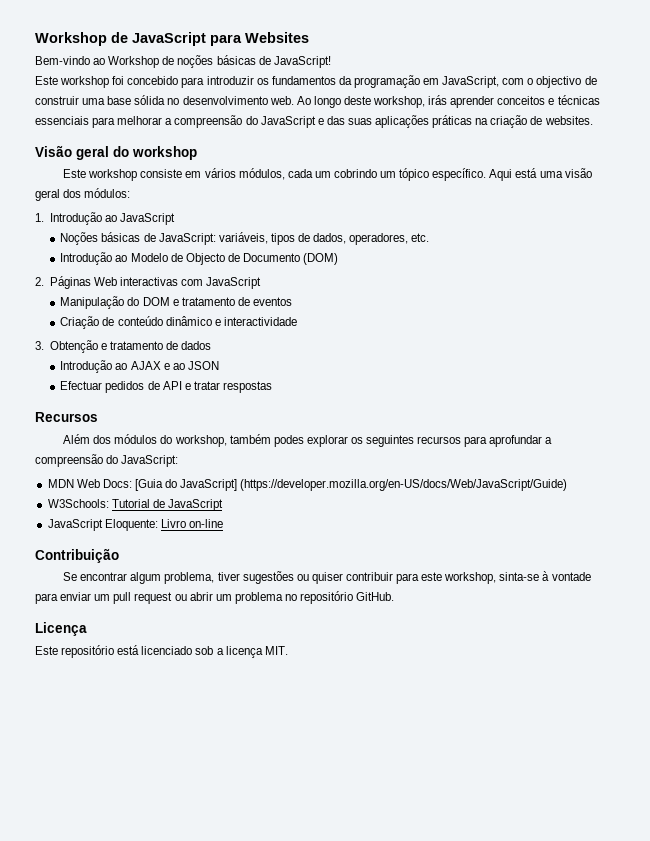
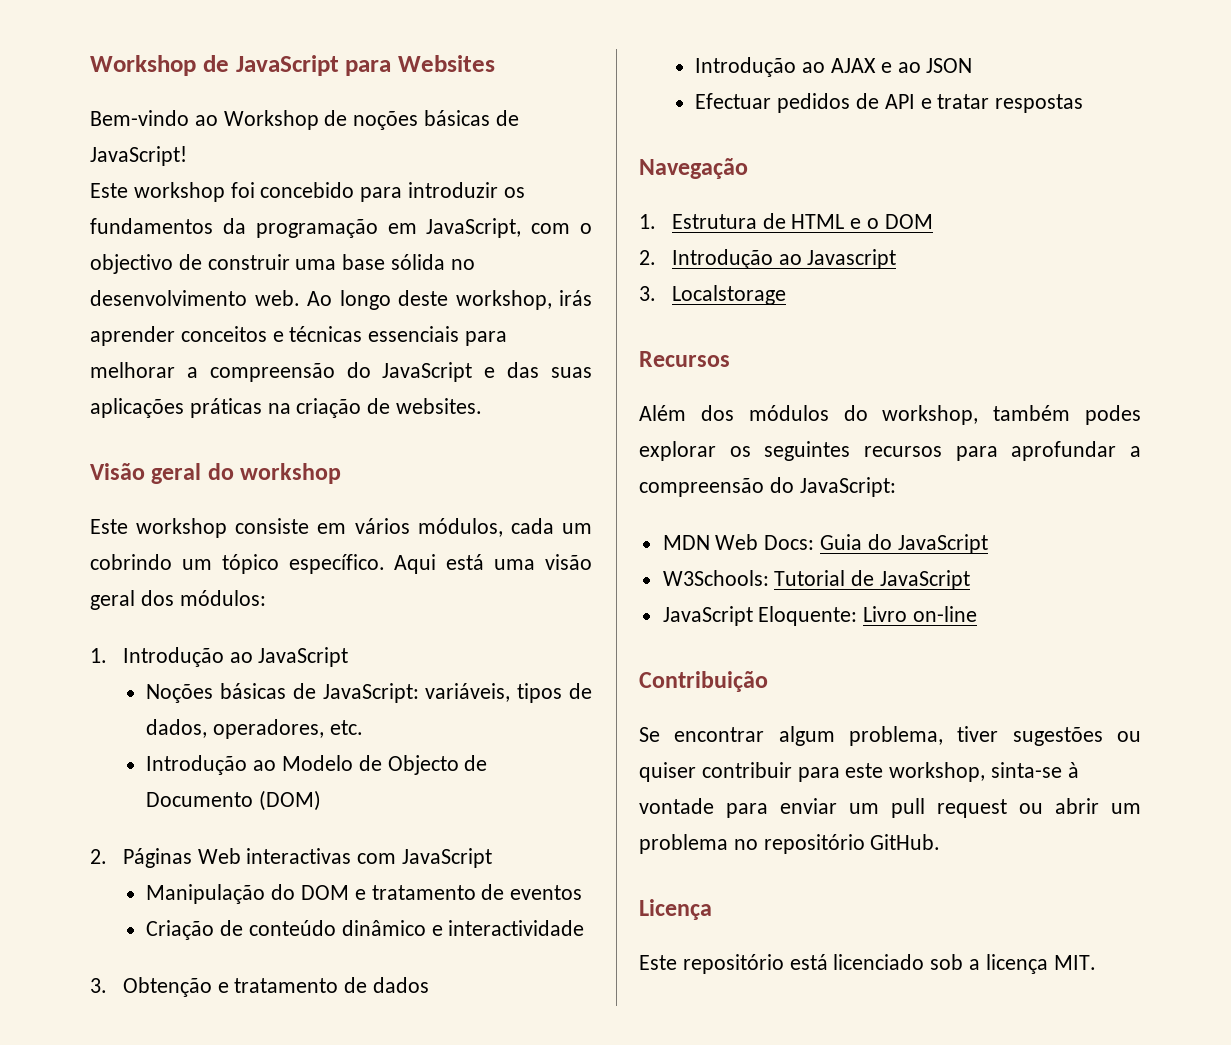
+ Navegação
+ 1. Estrutura de HTML e o DOM
+ 2. Introdução ao Javascript
+ 3. Localstorage
- MDN Web Docs: [Guia do JavaScript] (https://developer.mozilla.org/en-US/docs/Web/JavaScript/Guide)
+ MDN Web Docs: Guia do JavaScript

